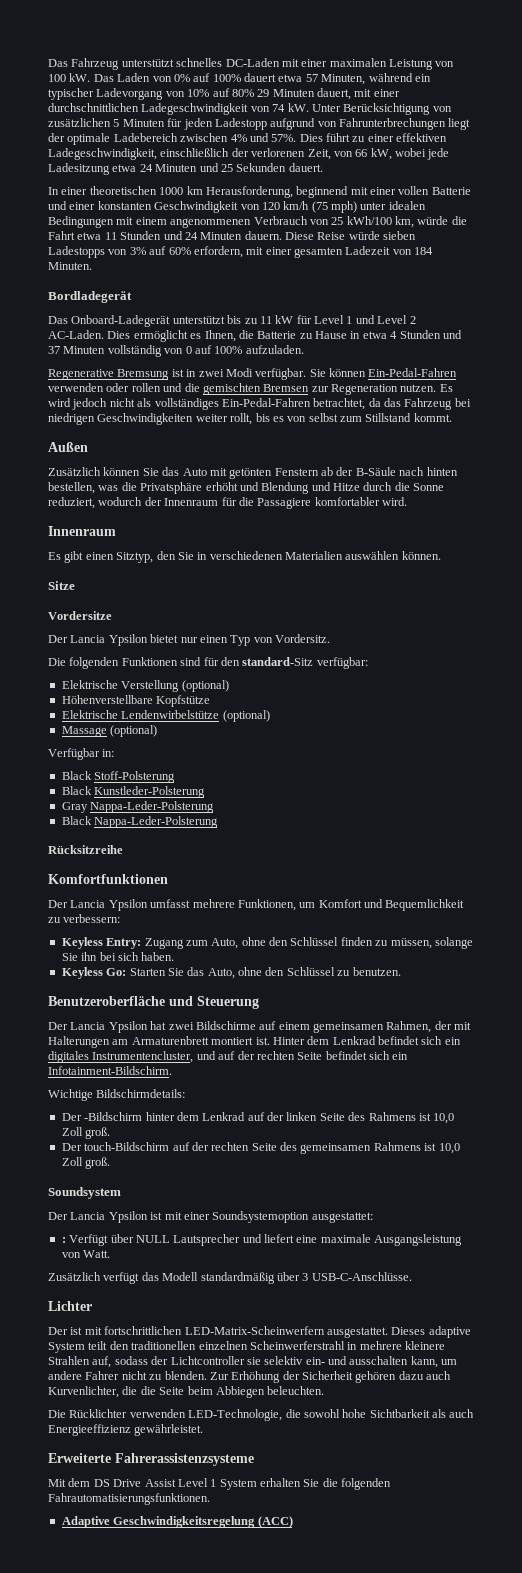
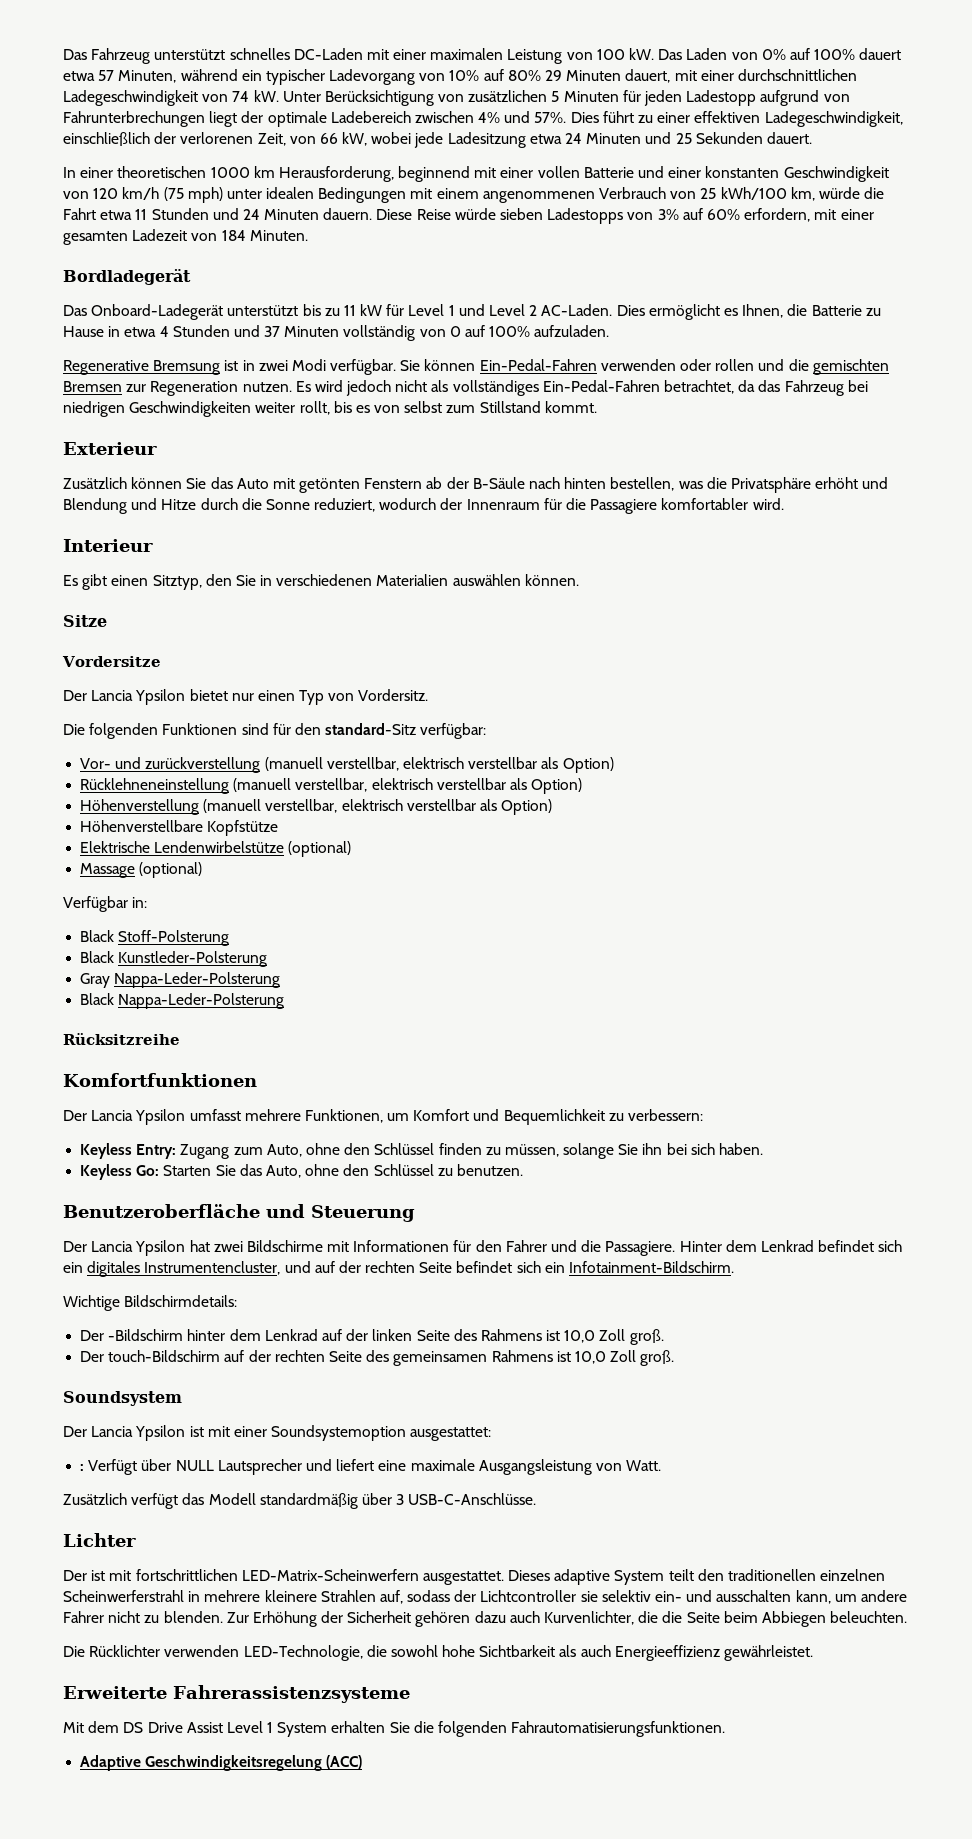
- Außen
+ Exterieur
  Zusätzlich können Sie das Auto mit getönten Fenstern ab der B-Säule nach hinten bestellen, was die Privatsphäre erhöht und Blendung und Hitze durch die Sonne reduziert, wodurch der Innenraum für die Passagiere komfortabler wird.
- Innenraum
+ Interieur
- Elektrische Verstellung (optional)
+ Vor- und zurückverstellung (manuell verstellbar, elektrisch verstellbar als Option)
+ Rücklehneneinstellung (manuell verstellbar, elektrisch verstellbar als Option)
+ Höhenverstellung (manuell verstellbar, elektrisch verstellbar als Option)
- Der Lancia Ypsilon hat zwei Bildschirme auf einem gemeinsamen Rahmen, der mit Halterungen am Armaturenbrett montiert ist.
+ Der Lancia Ypsilon hat zwei Bildschirme mit Informationen für den Fahrer und die Passagiere.

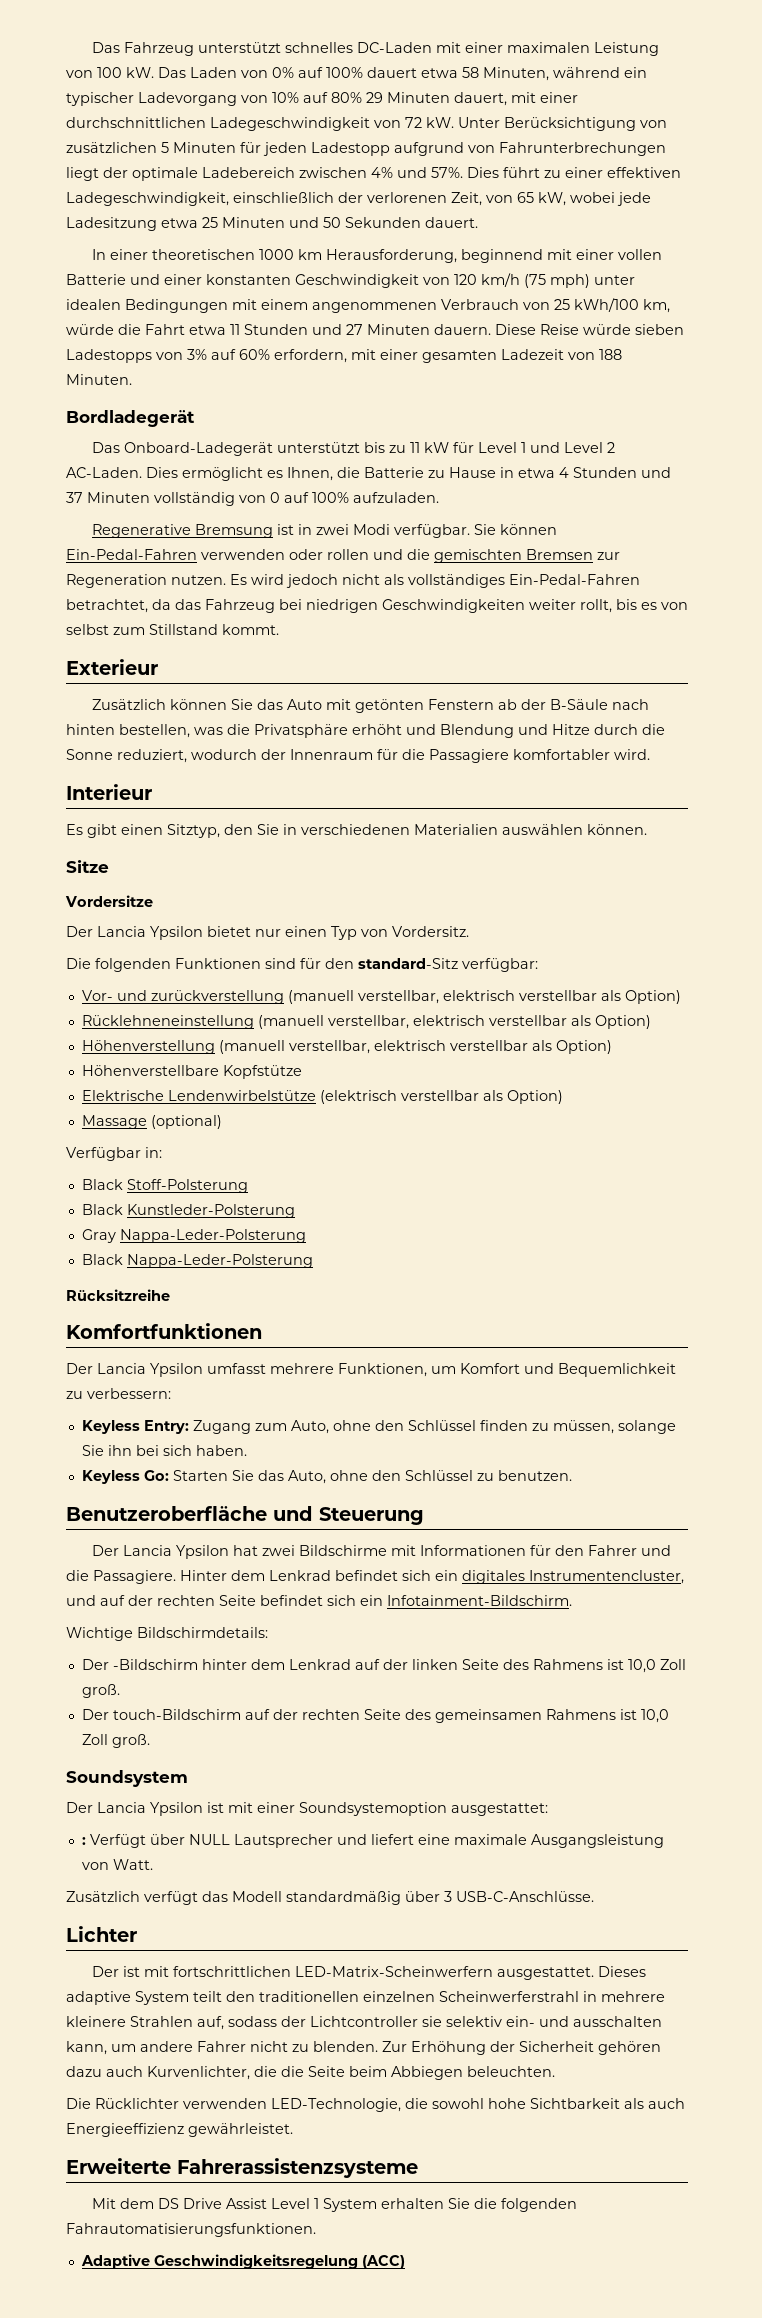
- Das Laden von 0% auf 100% dauert etwa 57 Minuten, während ein typischer Ladevorgang von 10% auf 80% 29 Minuten dauert, mit einer durchschnittlichen Ladegeschwindigkeit von 74 kW.
+ Das Laden von 0% auf 100% dauert etwa 58 Minuten, während ein typischer Ladevorgang von 10% auf 80% 29 Minuten dauert, mit einer durchschnittlichen Ladegeschwindigkeit von 72 kW.
- Dies führt zu einer effektiven Ladegeschwindigkeit, einschließlich der verlorenen Zeit, von 66 kW, wobei jede Ladesitzung etwa 24 Minuten und 25 Sekunden dauert.
+ Dies führt zu einer effektiven Ladegeschwindigkeit, einschließlich der verlorenen Zeit, von 65 kW, wobei jede Ladesitzung etwa 25 Minuten und 50 Sekunden dauert.
- In einer theoretischen 1000 km Herausforderung, beginnend mit einer vollen Batterie und einer konstanten Geschwindigkeit von 120 km/h (75 mph) unter idealen Bedingungen mit einem angenommenen Verbrauch von 25 kWh/100 km, würde die Fahrt etwa 11 Stunden und 24 Minuten dauern.
+ In einer theoretischen 1000 km Herausforderung, beginnend mit einer vollen Batterie und einer konstanten Geschwindigkeit von 120 km/h (75 mph) unter idealen Bedingungen mit einem angenommenen Verbrauch von 25 kWh/100 km, würde die Fahrt etwa 11 Stunden und 27 Minuten dauern.
- Diese Reise würde sieben Ladestopps von 3% auf 60% erfordern, mit einer gesamten Ladezeit von 184 Minuten.
+ Diese Reise würde sieben Ladestopps von 3% auf 60% erfordern, mit einer gesamten Ladezeit von 188 Minuten.
- Elektrische Lendenwirbelstütze (optional)
+ Elektrische Lendenwirbelstütze (elektrisch verstellbar als Option)

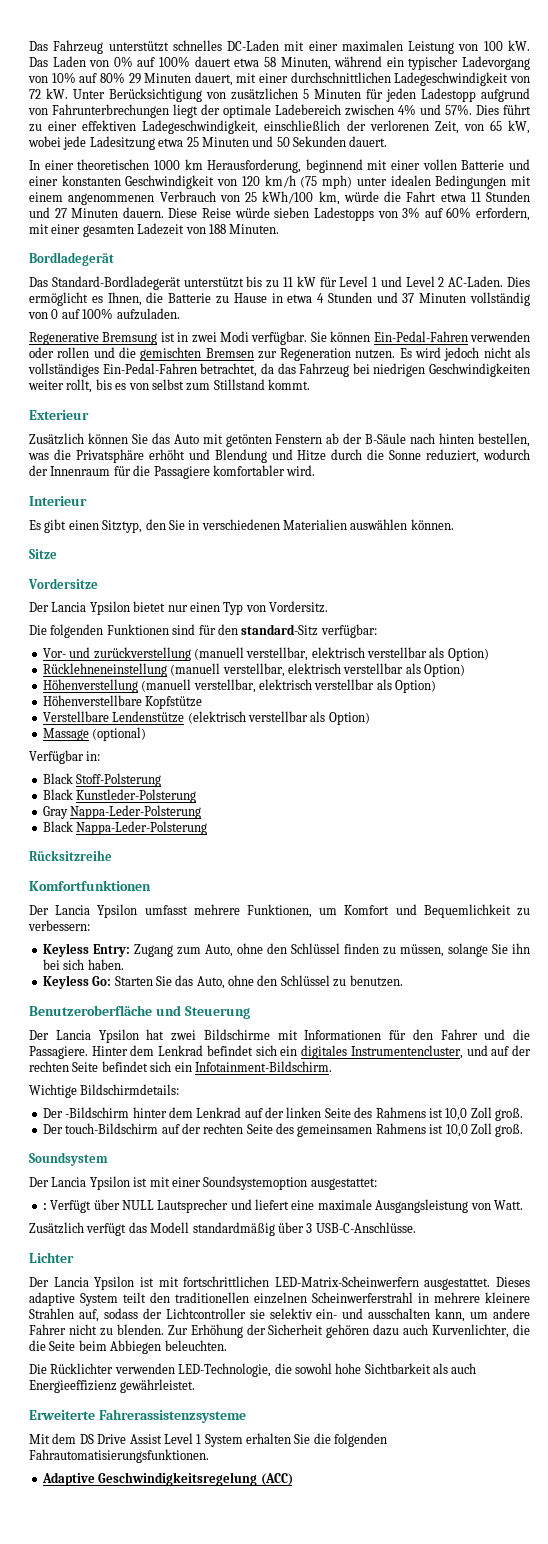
- Das Onboard-Ladegerät unterstützt bis zu 11 kW für Level 1 und Level 2 AC-Laden.
+ Das Standard-Bordladegerät unterstützt bis zu 11 kW für Level 1 und Level 2 AC-Laden.
- Elektrische Lendenwirbelstütze (elektrisch verstellbar als Option)
+ Verstellbare Lendenstütze (elektrisch verstellbar als Option)
- Der ist mit fortschrittlichen LED-Matrix-Scheinwerfern ausgestattet.
+ Der Lancia Ypsilon ist mit fortschrittlichen LED-Matrix-Scheinwerfern ausgestattet.

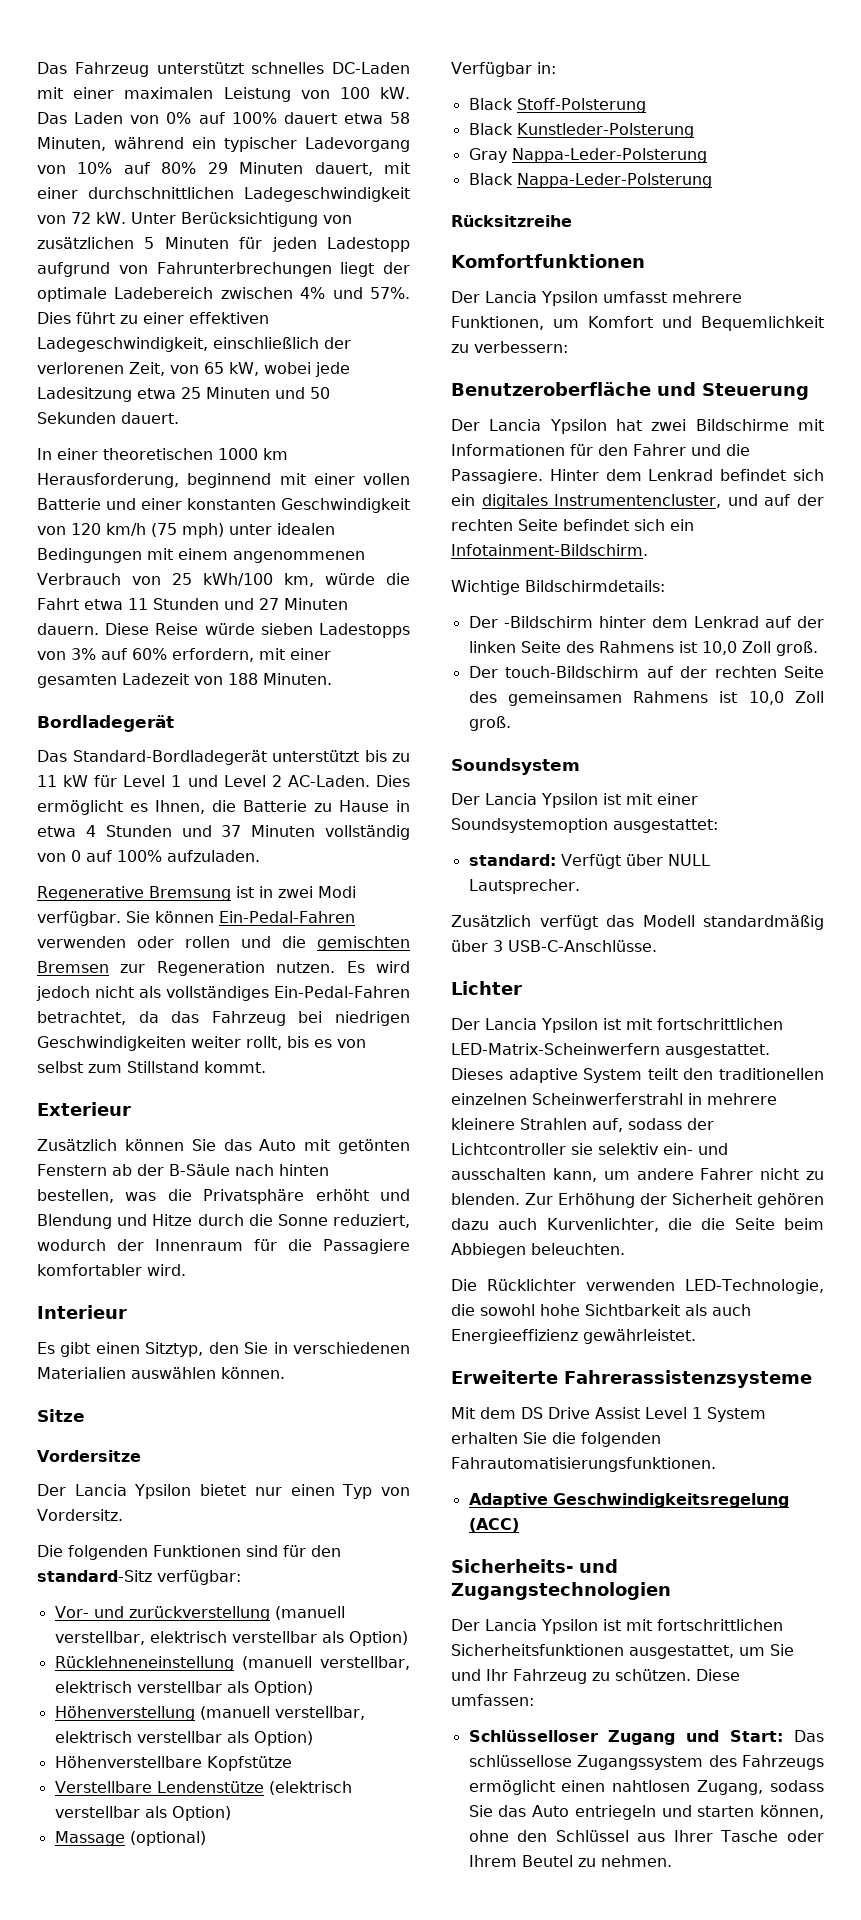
- Keyless Entry: Zugang zum Auto, ohne den Schlüssel finden zu müssen, solange Sie ihn bei sich haben.
- Keyless Go: Starten Sie das Auto, ohne den Schlüssel zu benutzen.
- : Verfügt über NULL Lautsprecher und liefert eine maximale Ausgangsleistung von Watt.
+ standard: Verfügt über NULL Lautsprecher.
+ Sicherheits- und Zugangstechnologien
+ Der Lancia Ypsilon ist mit fortschrittlichen Sicherheitsfunktionen ausgestattet, um Sie und Ihr Fahrzeug zu schützen. Diese umfassen:
+ Schlüsselloser Zugang und Start: Das schlüssellose Zugangssystem des Fahrzeugs ermöglicht einen nahtlosen Zugang, sodass Sie das Auto entriegeln und starten können, ohne den Schlüssel aus Ihrer Tasche oder Ihrem Beutel zu nehmen.

